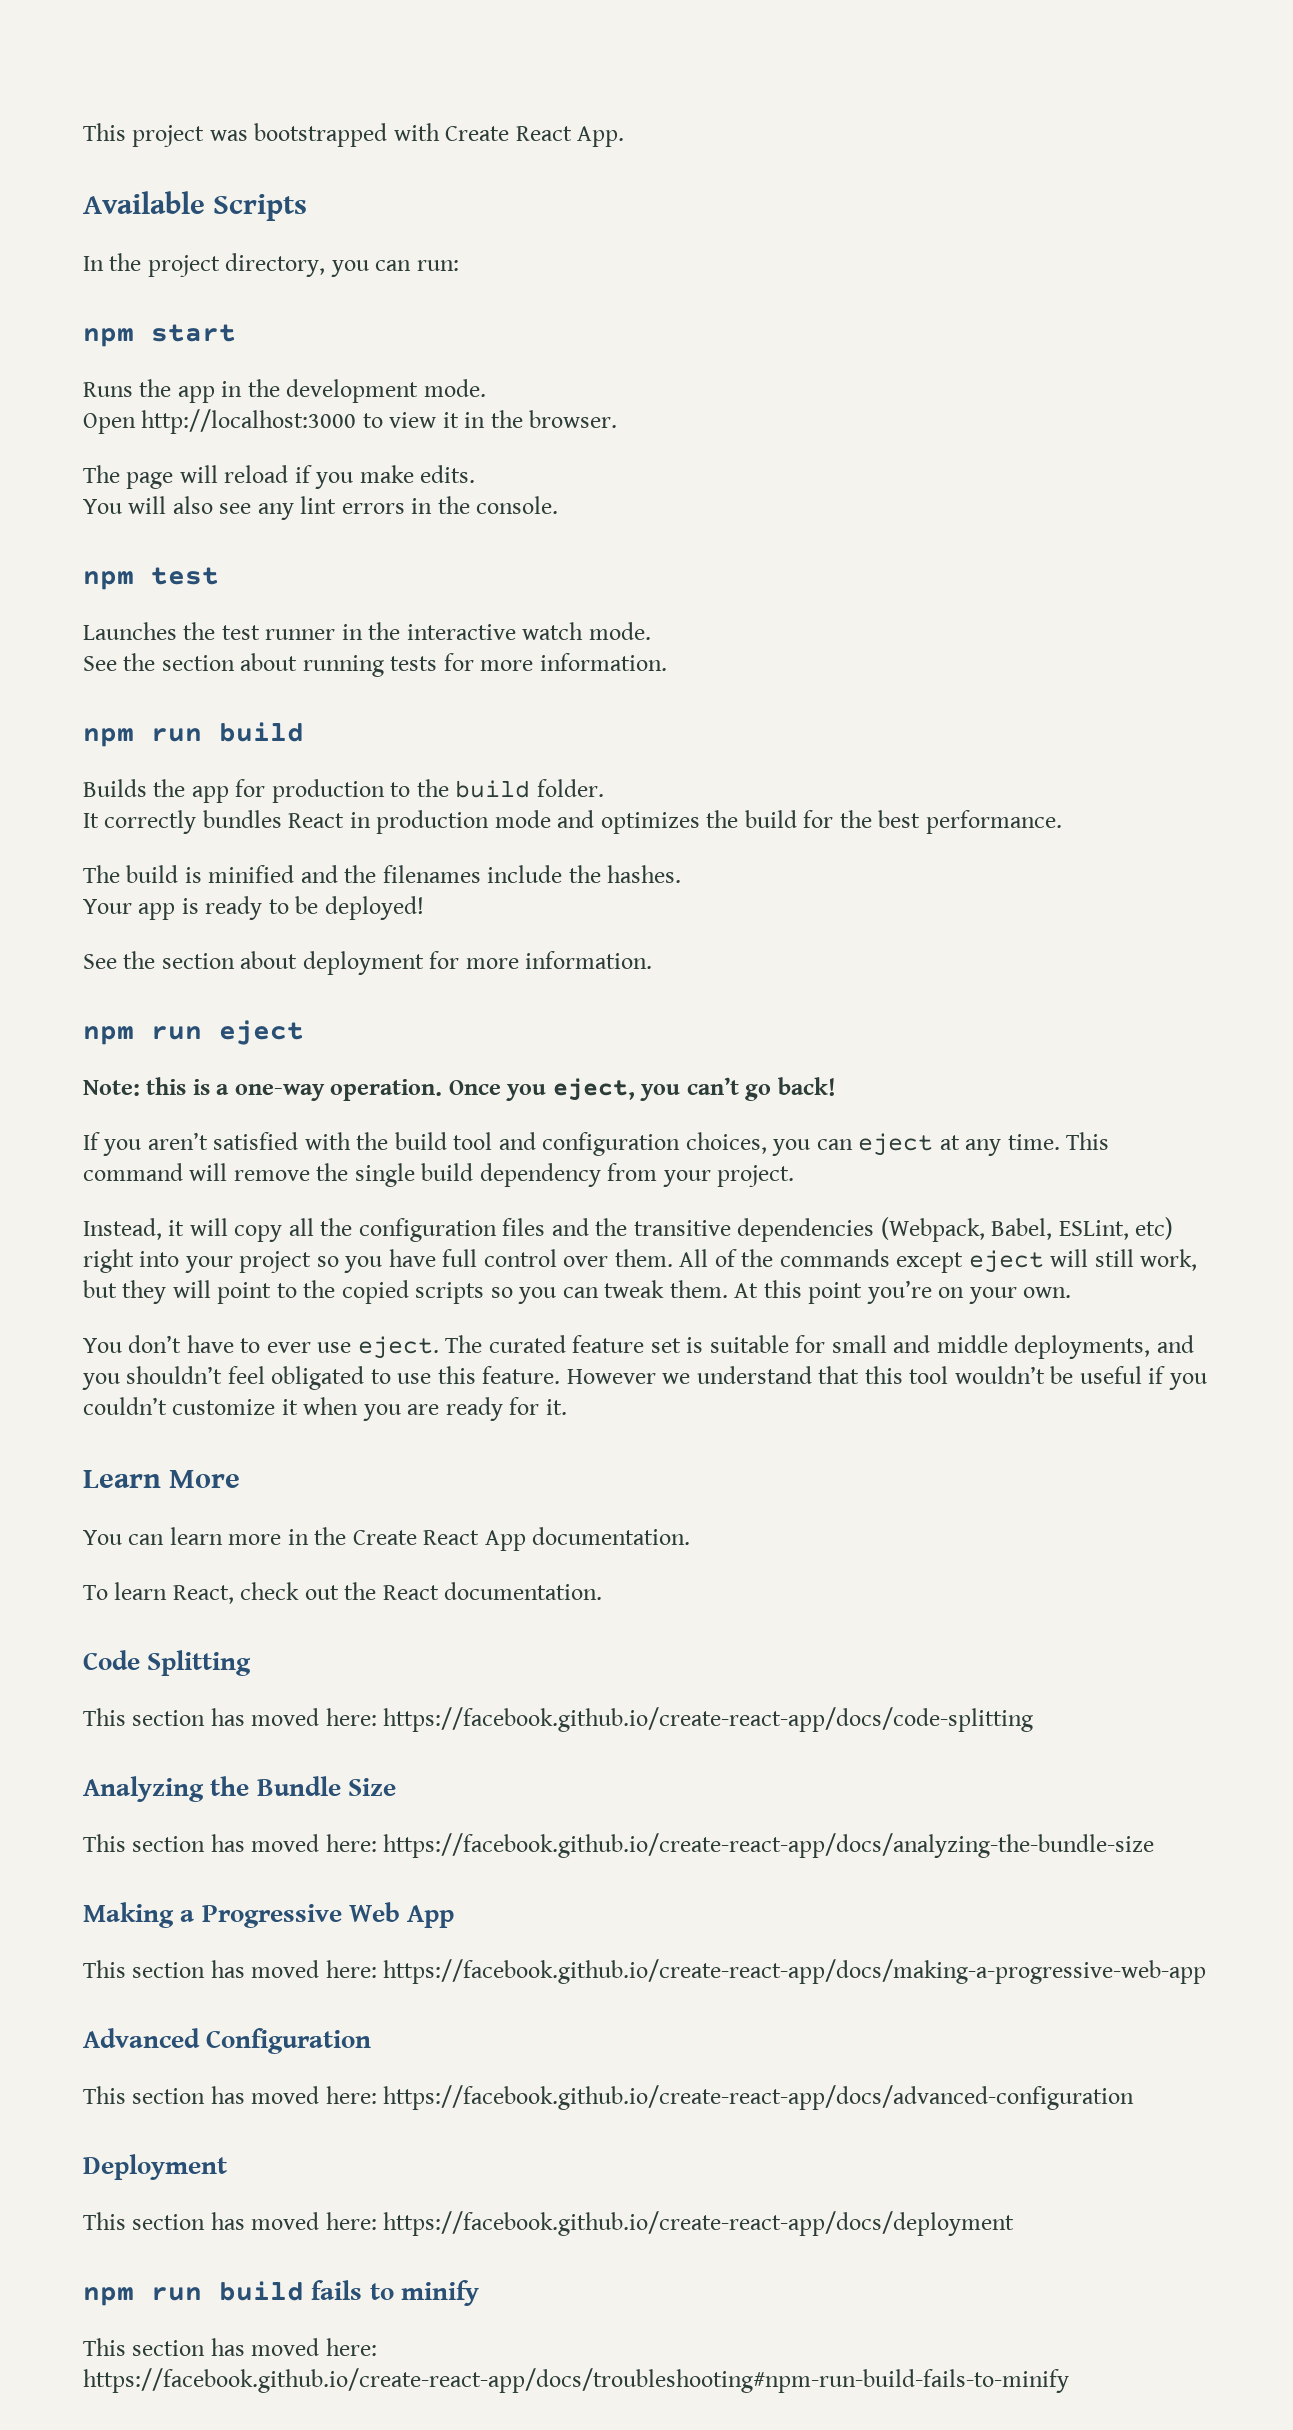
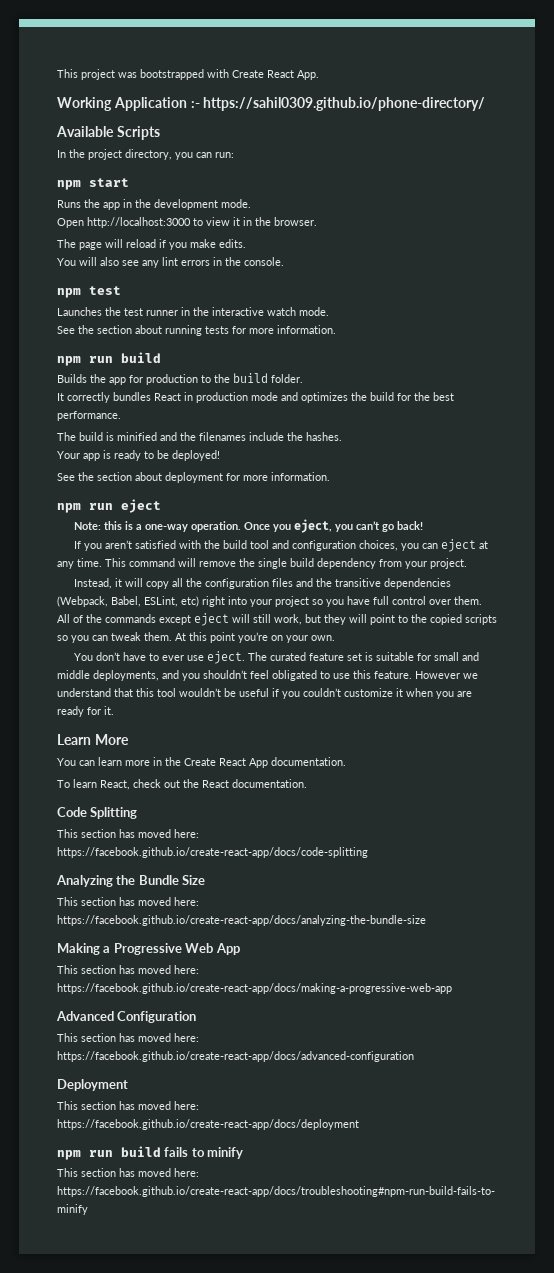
+ Working Application :- https://sahil0309.github.io/phone-directory/

